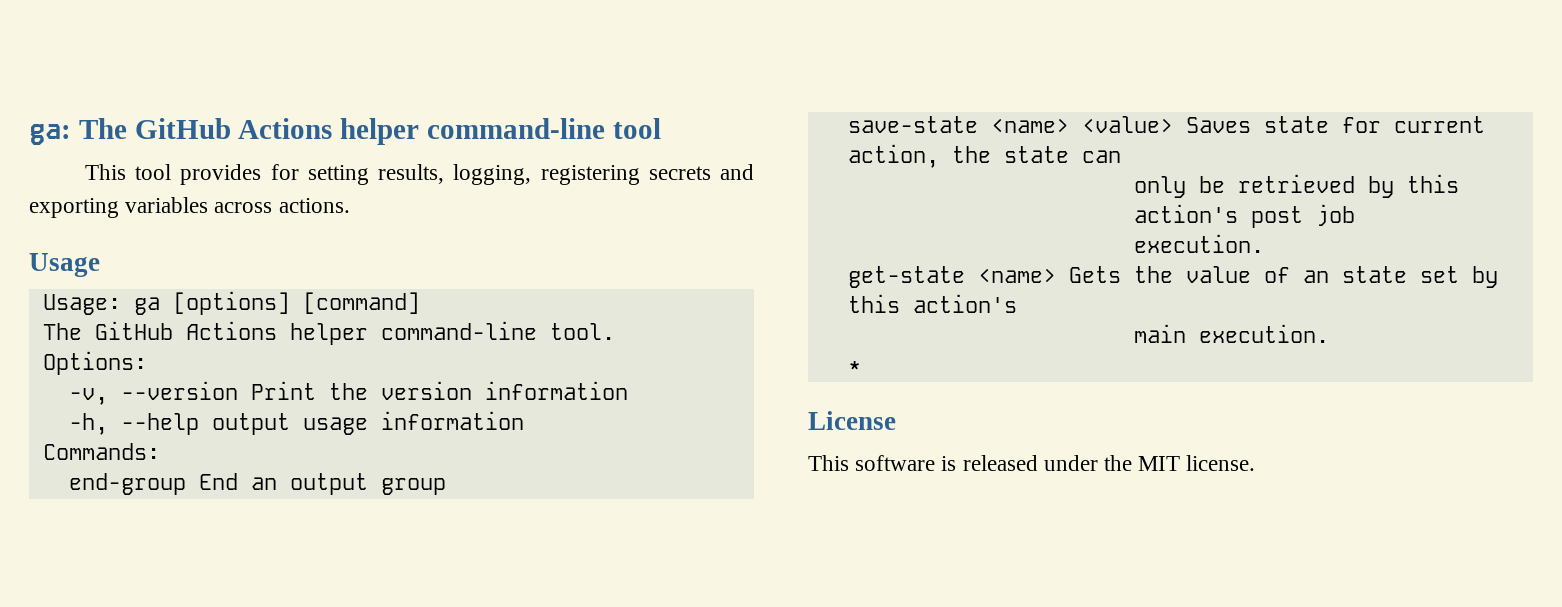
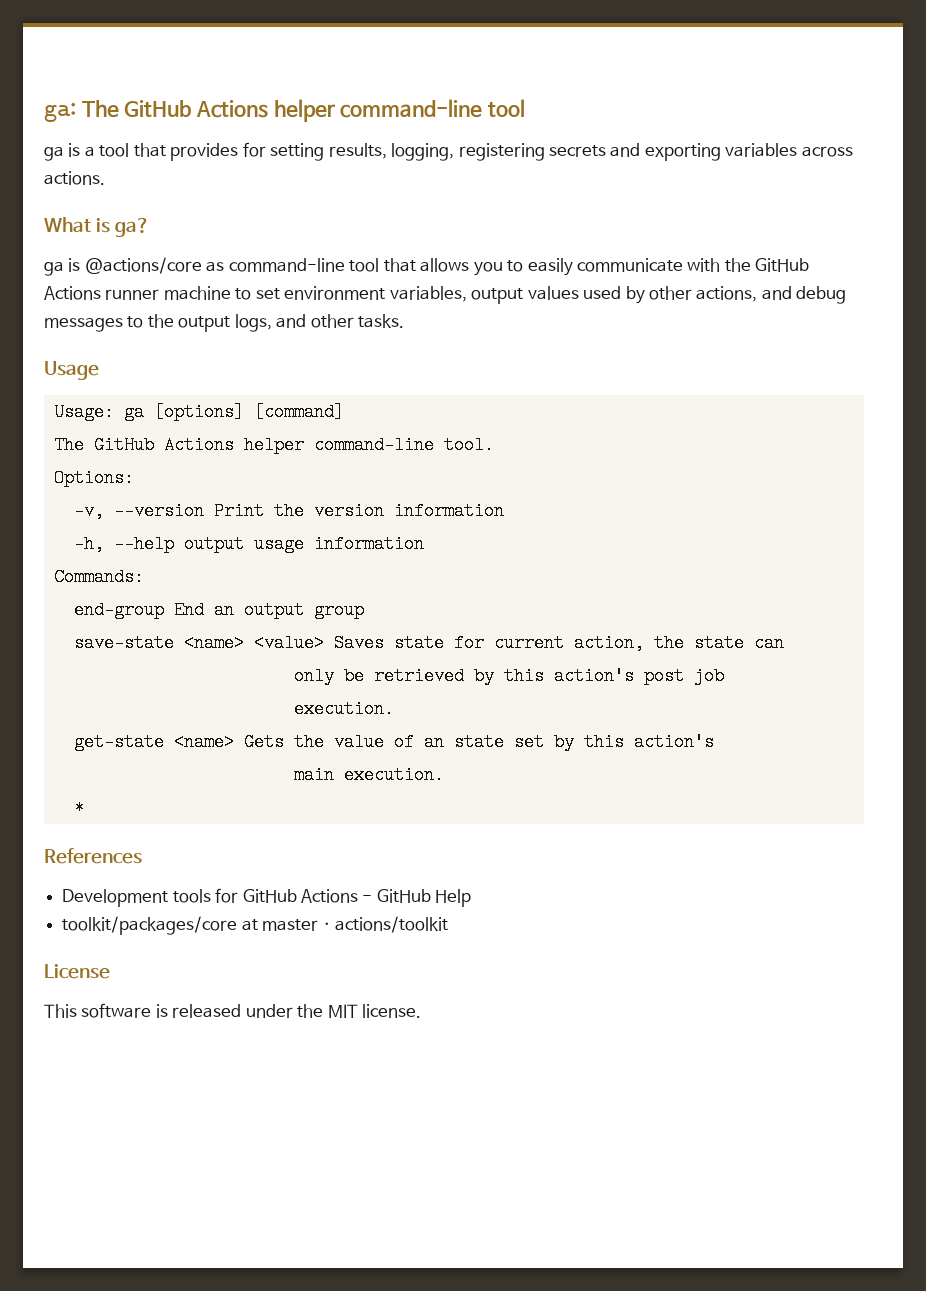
- This tool provides for setting results, logging, registering secrets and exporting variables across actions.
+ ga is a tool that provides for setting results, logging, registering secrets and exporting variables across actions.
+ What is ga?
+ ga is @actions/core as command-line tool that allows you to easily communicate with the GitHub Actions runner machine to set environment variables, output values used by other actions, and debug messages to the output logs, and other tasks.
+ References
+ Development tools for GitHub Actions - GitHub Help
+ toolkit/packages/core at master · actions/toolkit

